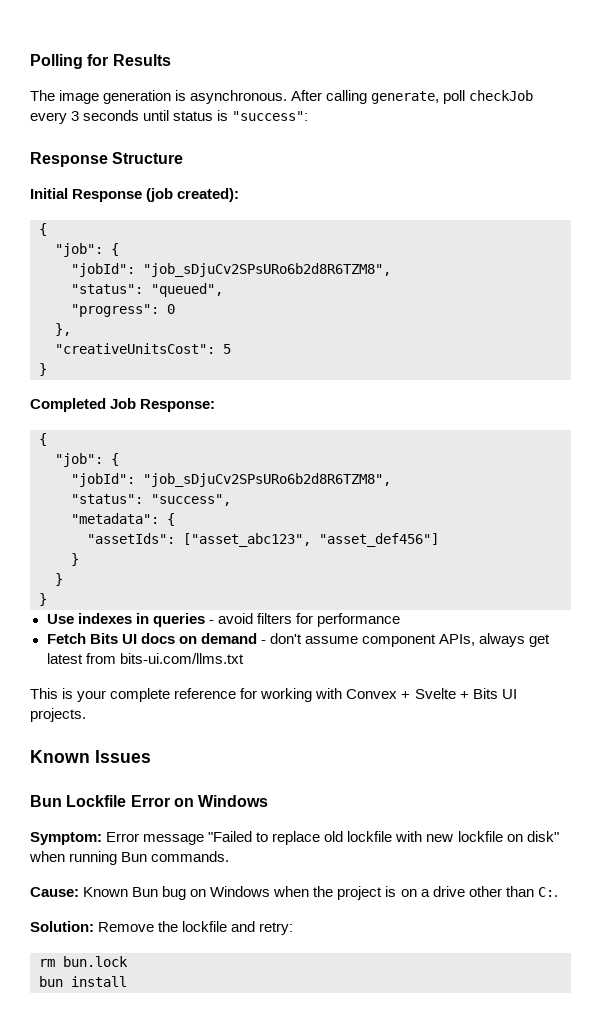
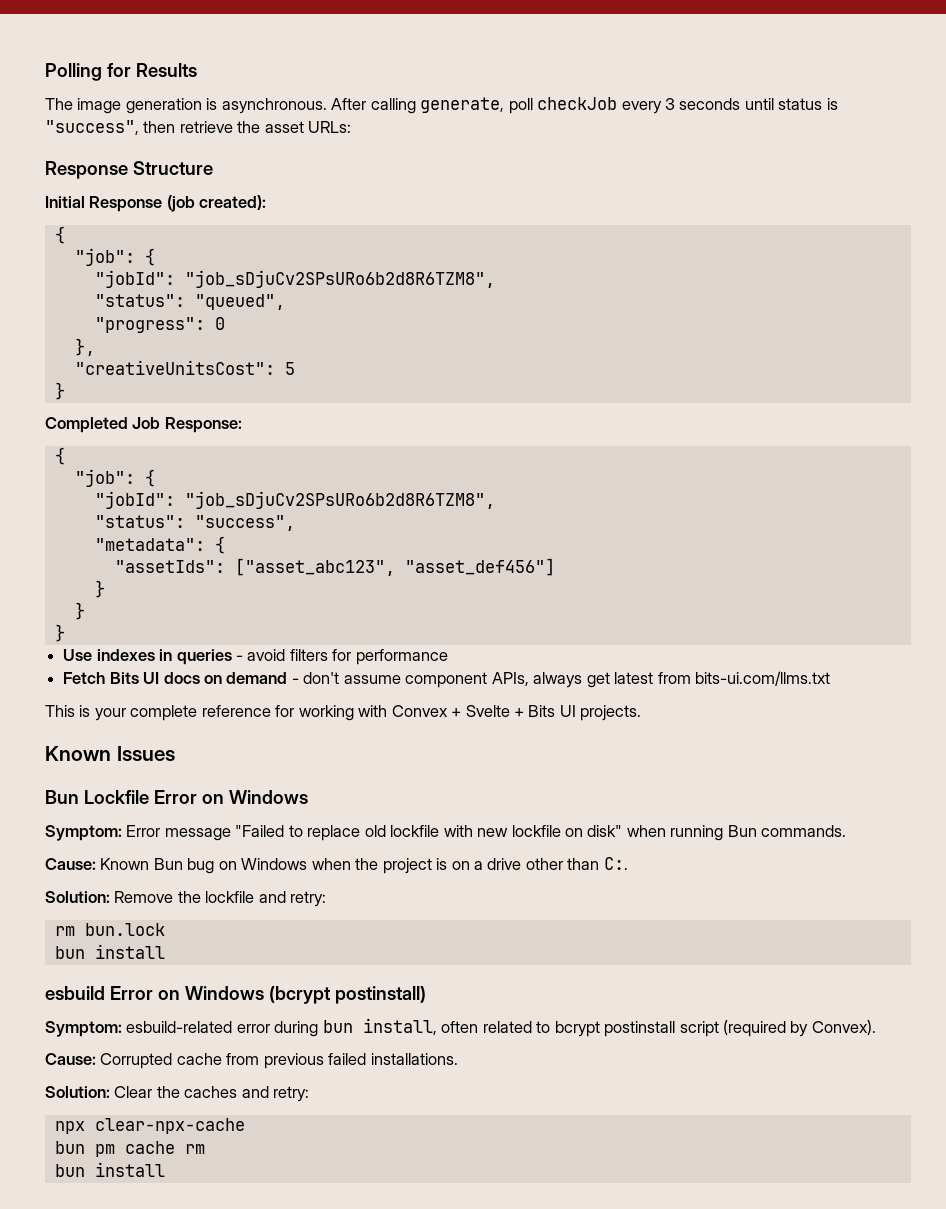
- After calling generate, poll checkJob every 3 seconds until status is "success":
+ After calling generate, poll checkJob every 3 seconds until status is "success", then retrieve the asset URLs:
+ esbuild Error on Windows (bcrypt postinstall)
+ Symptom: esbuild-related error during bun install, often related to bcrypt postinstall script (required by Convex).
+ Cause: Corrupted cache from previous failed installations.
+ Solution: Clear the caches and retry:
+ npx clear-npx-cache
+ bun pm cache rm
+ bun install

